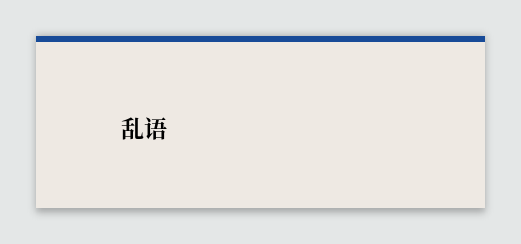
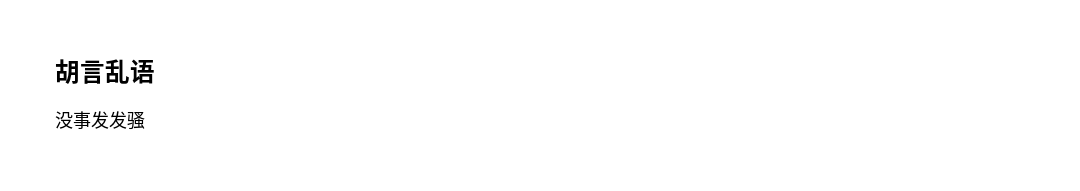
- 乱语
+ 胡言乱语
+ 没事发发骚

